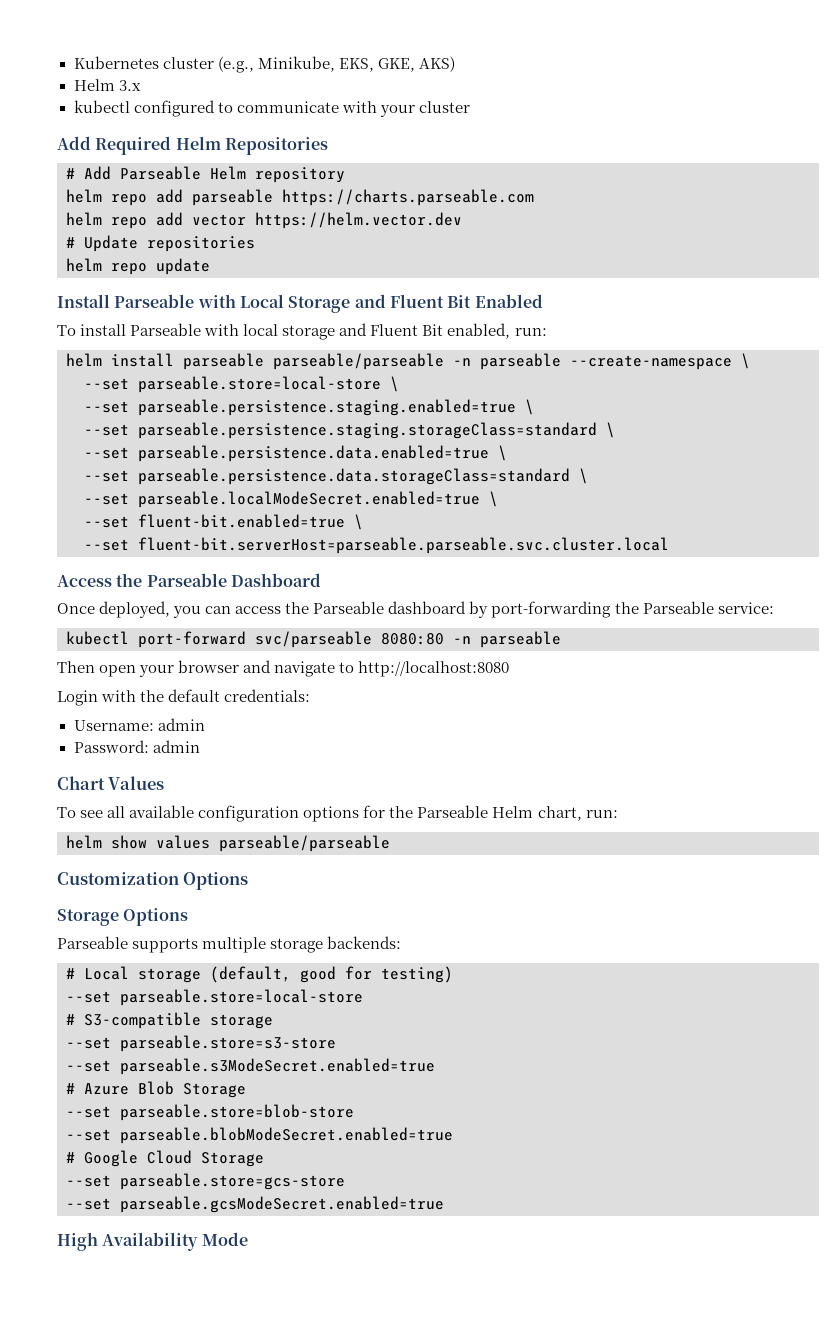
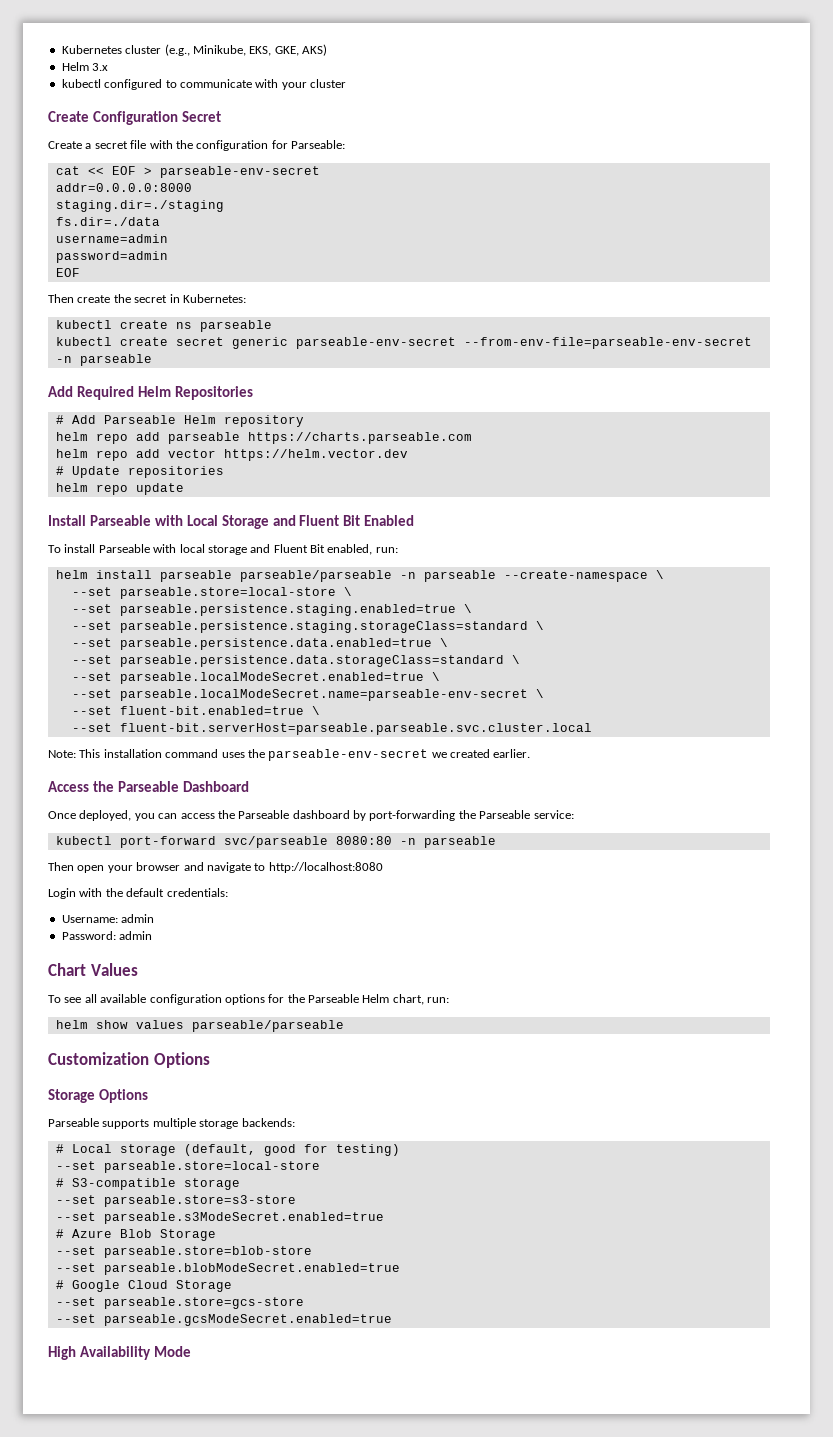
+ Create Configuration Secret
+ Create a secret file with the configuration for Parseable:
+ cat << EOF > parseable-env-secret
+ addr=0.0.0.0:8000
+ staging.dir=./staging
+ fs.dir=./data
+ username=admin
+ password=admin
+ EOF
+ Then create the secret in Kubernetes:
+ kubectl create ns parseable
+ kubectl create secret generic parseable-env-secret --from-env-file=parseable-env-secret -n parseable
+ --set parseable.localModeSecret.name=parseable-env-secret \
+ Note: This installation command uses the parseable-env-secret we created earlier.

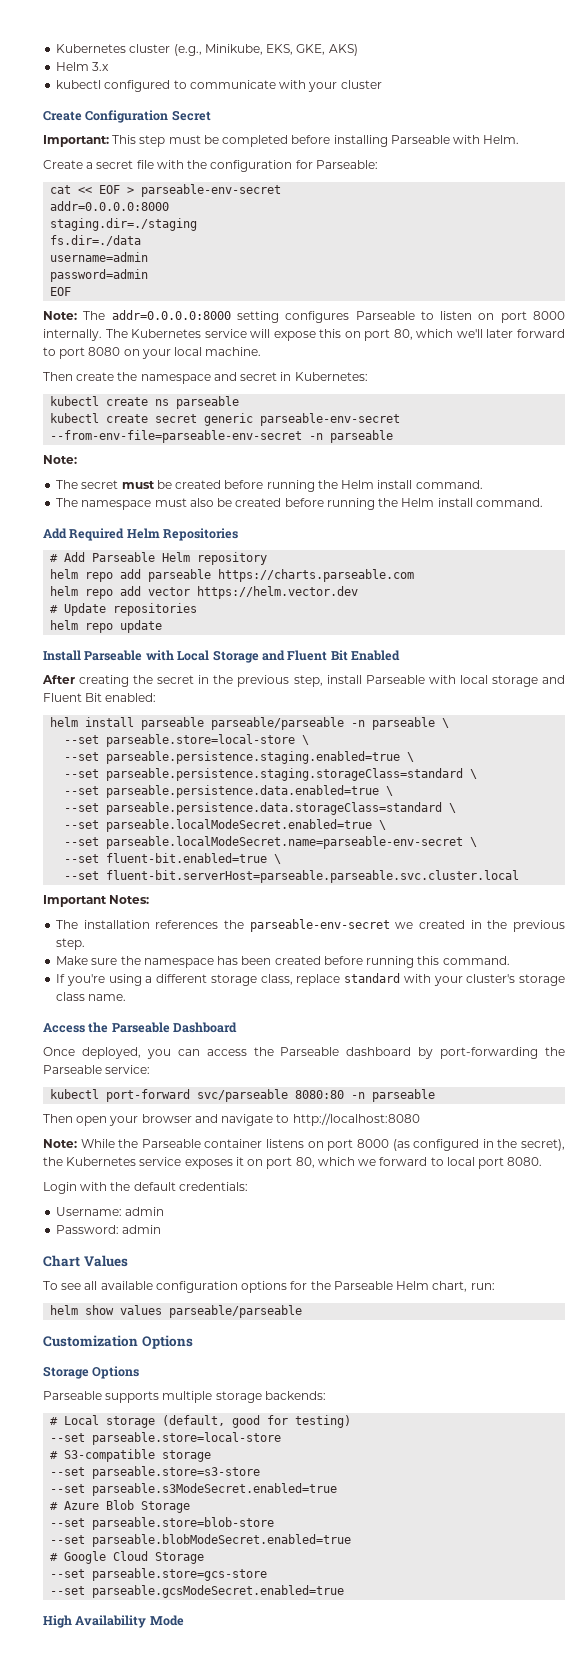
+ Important: This step must be completed before installing Parseable with Helm.
+ Note: The addr=0.0.0.0:8000 setting configures Parseable to listen on port 8000 internally. The Kubernetes service will expose this on port 80, which we'll later forward to port 8080 on your local machine.
- Then create the secret in Kubernetes:
+ Then create the namespace and secret in Kubernetes:
  kubectl create secret generic parseable-env-secret --from-env-file=parseable-env-secret -n parseable
+ Note:
+ The secret must be created before running the Helm install command.
+ The namespace must also be created before running the Helm install command.
- To install Parseable with local storage and Fluent Bit enabled, run:
+ After creating the secret in the previous step, install Parseable with local storage and Fluent Bit enabled:
- helm install parseable parseable/parseable -n parseable --create-namespace \
+ helm install parseable parseable/parseable -n parseable \
- Note: This installation command uses the parseable-env-secret we created earlier.
+ Important Notes:
+ The installation references the parseable-env-secret we created in the previous step.
+ Make sure the namespace has been created before running this command.
+ If you're using a different storage class, replace standard with your cluster's storage class name.
+ Note: While the Parseable container listens on port 8000 (as configured in the secret), the Kubernetes service exposes it on port 80, which we forward to local port 8080.

